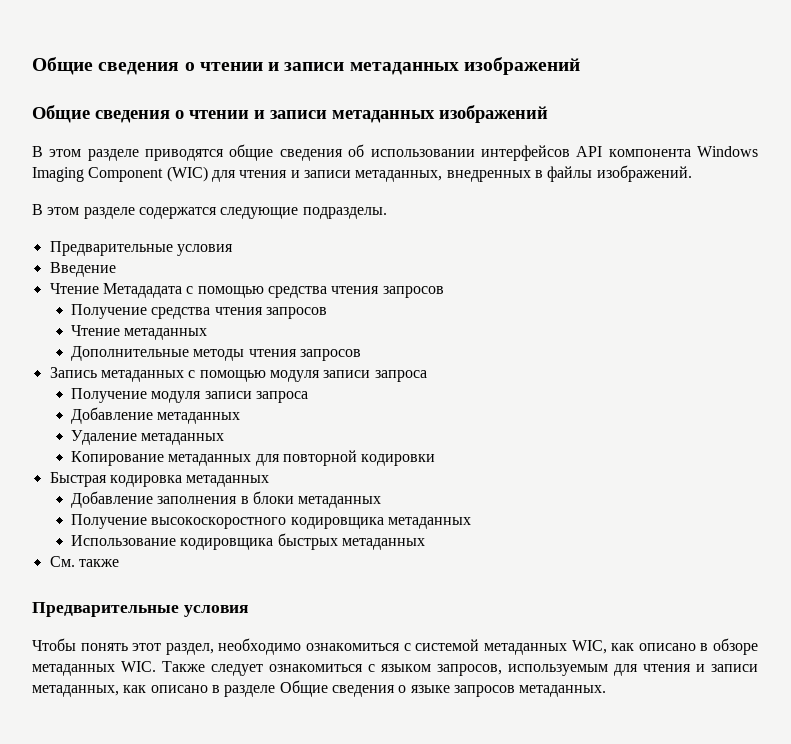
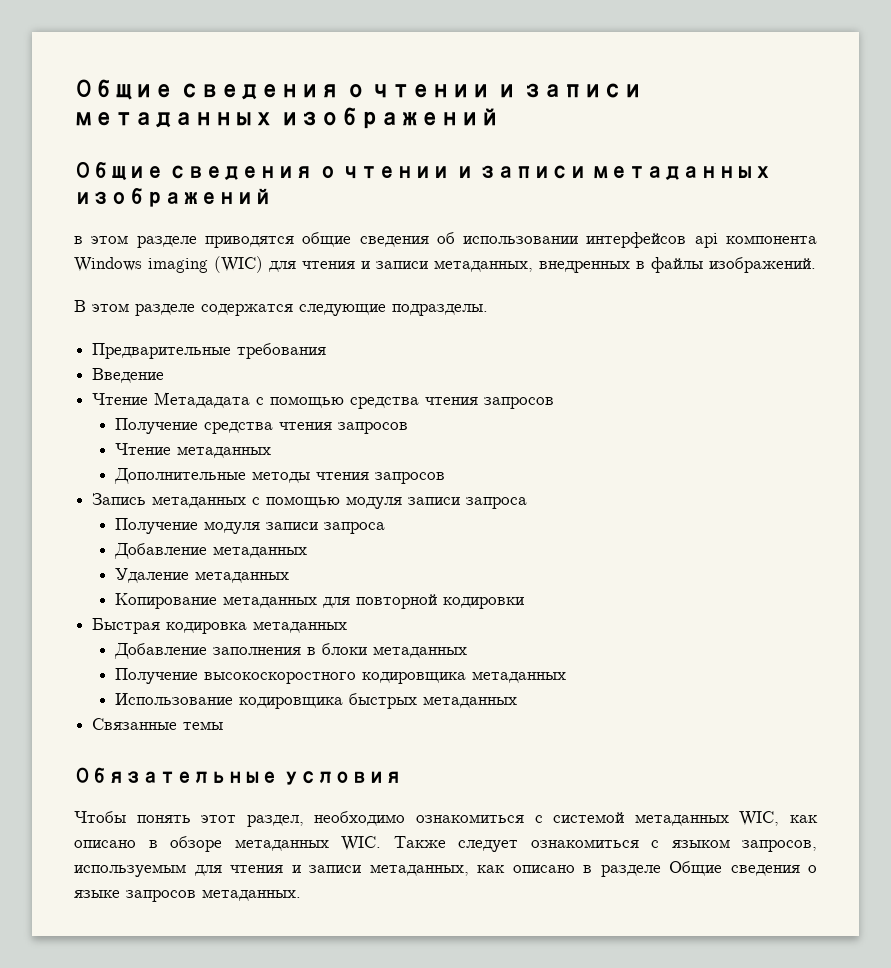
- В этом разделе приводятся общие сведения об использовании интерфейсов API компонента Windows Imaging Component (WIC) для чтения и записи метаданных, внедренных в файлы изображений.
+ в этом разделе приводятся общие сведения об использовании интерфейсов api компонента Windows imaging (WIC) для чтения и записи метаданных, внедренных в файлы изображений.
  В этом разделе содержатся следующие подразделы.
- Предварительные условия
+ Предварительные требования
- См. также
- Предварительные условия
+ Связанные темы
+ Обязательные условия

